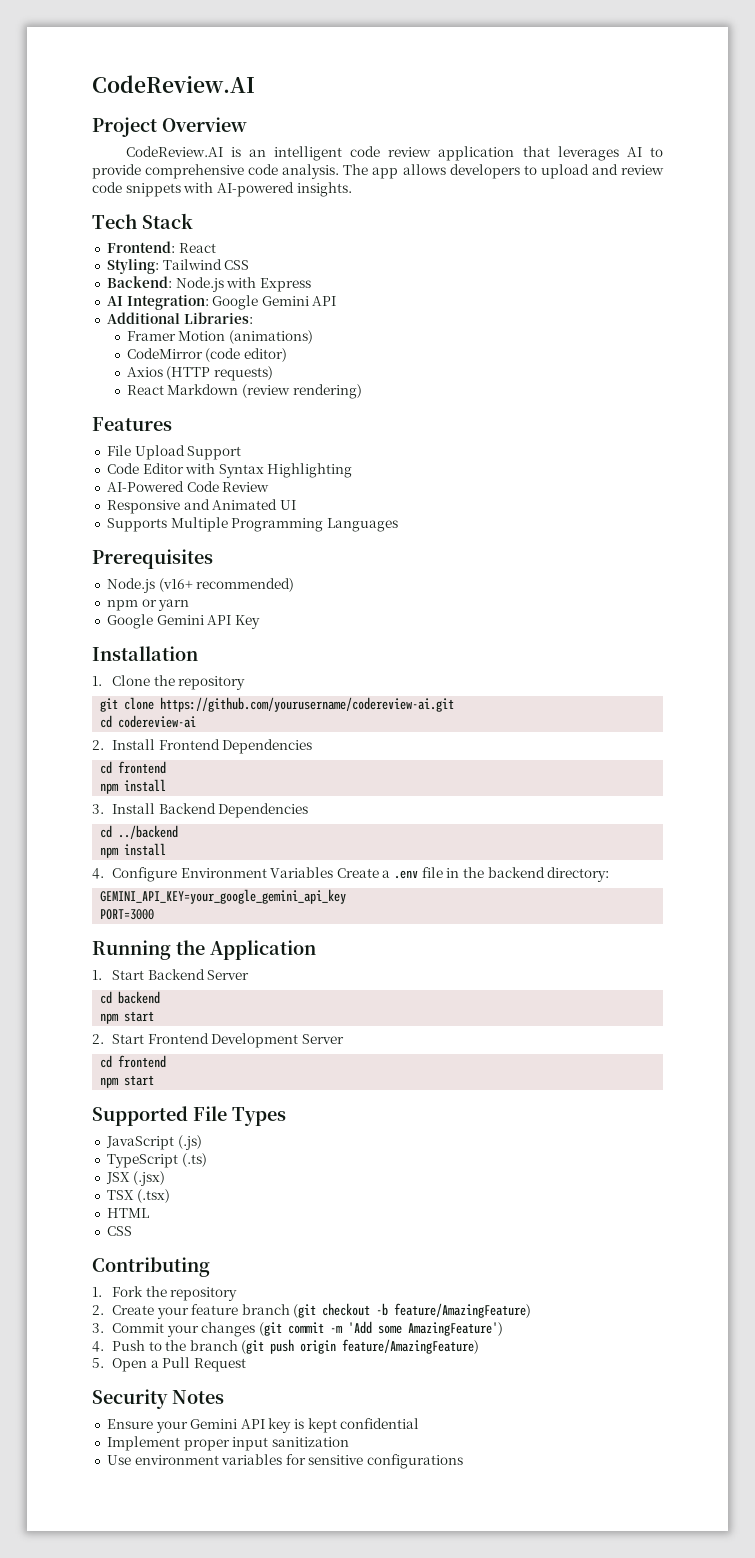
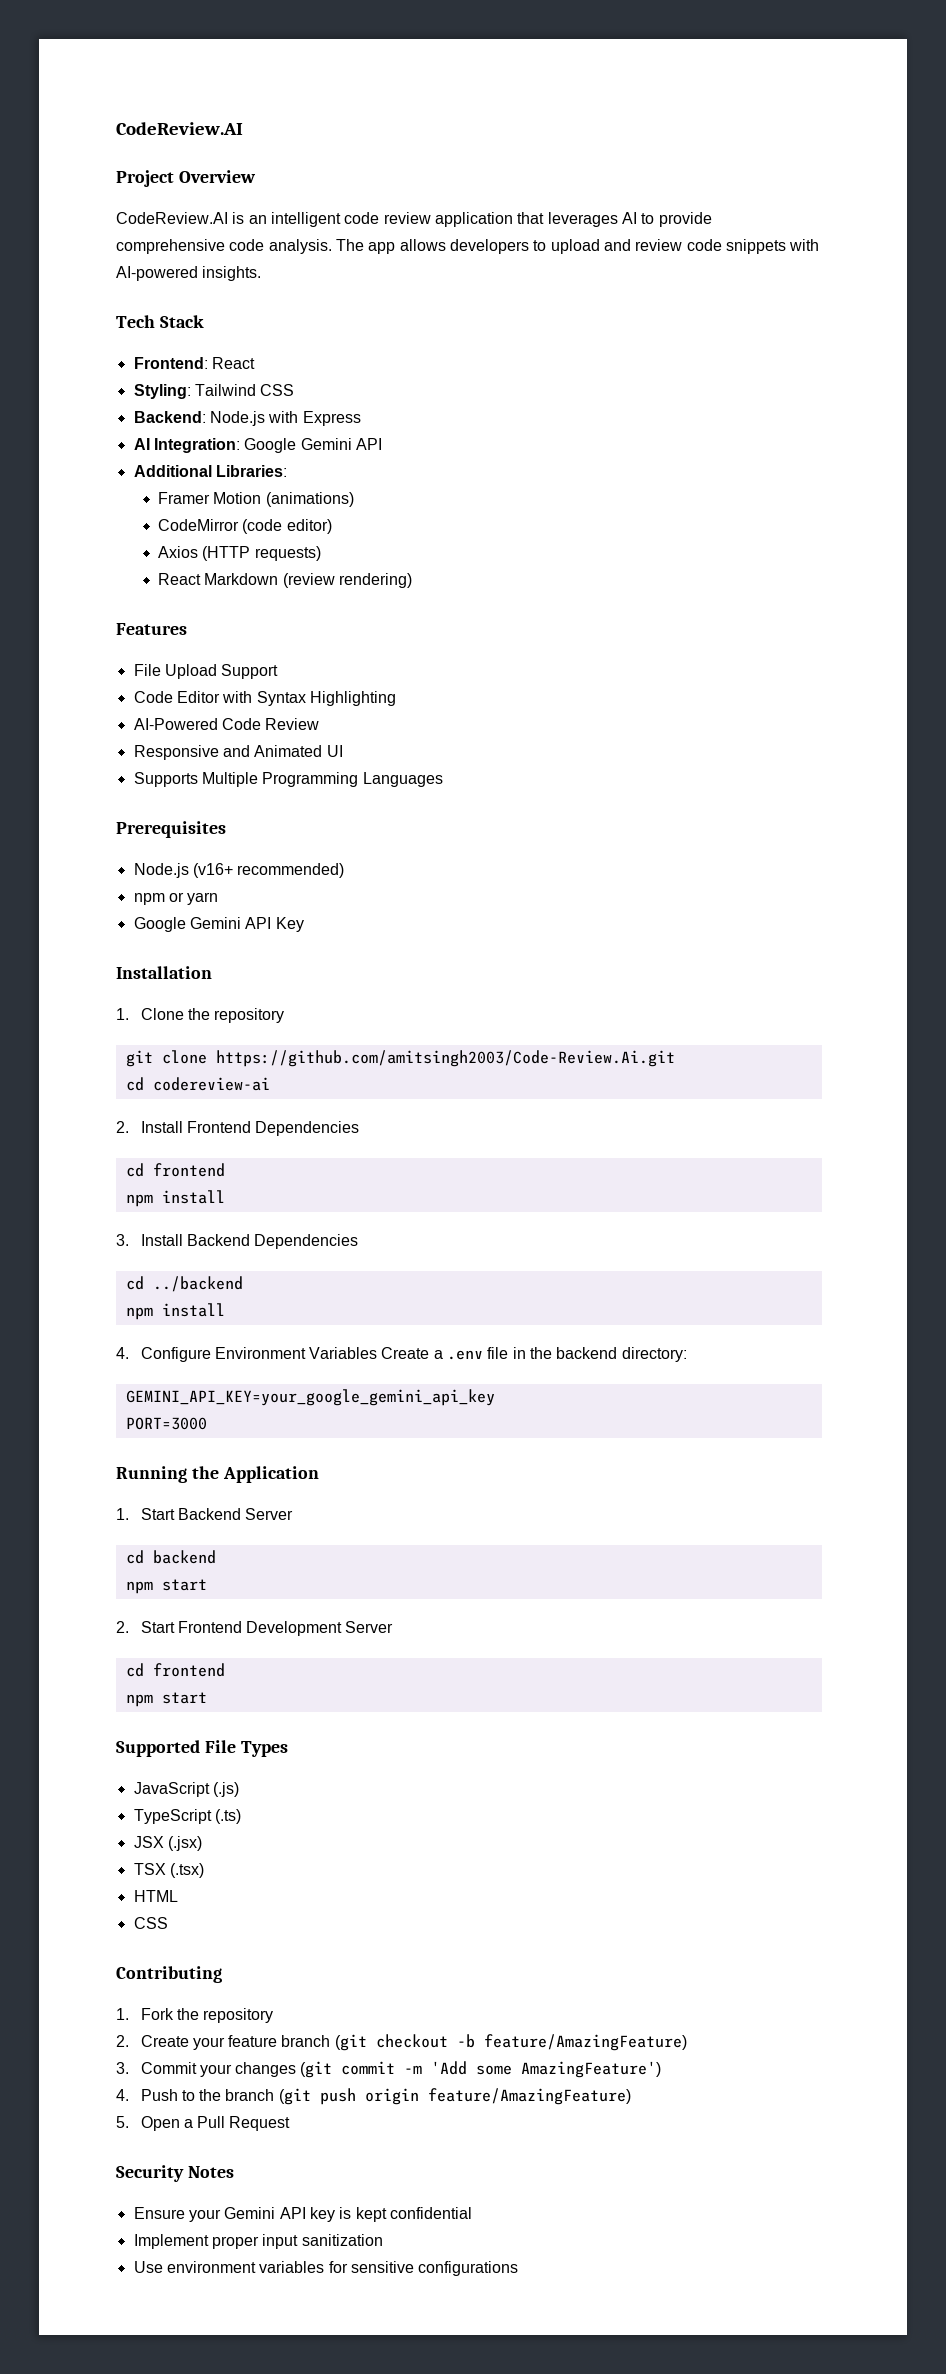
- git clone https://github.com/yourusername/codereview-ai.git
+ git clone https://github.com/amitsingh2003/Code-Review.Ai.git

